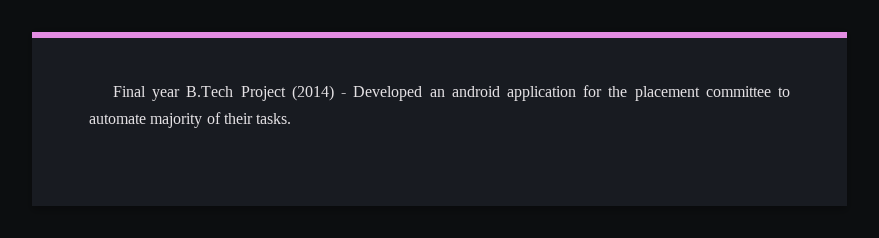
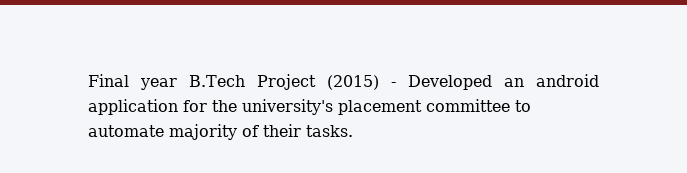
- Final year B.Tech Project (2014) - Developed an android application for the placement committee to automate majority of their tasks.
+ Final year B.Tech Project (2015) - Developed an android application for the university's placement committee to automate majority of their tasks.

